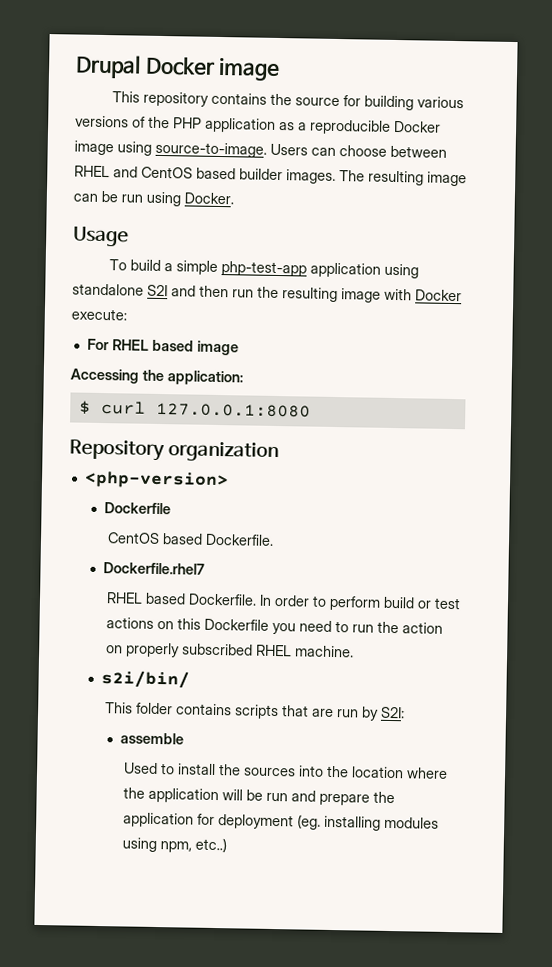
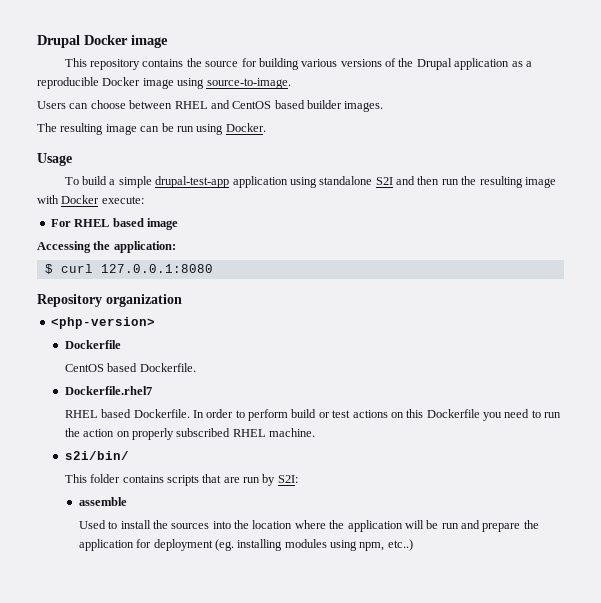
- This repository contains the source for building various versions of the PHP application as a reproducible Docker image using source-to-image. Users can choose between RHEL and CentOS based builder images. The resulting image can be run using Docker.
+ This repository contains the source for building various versions of the Drupal application as a reproducible Docker image using source-to-image.
+ Users can choose between RHEL and CentOS based builder images.
+ The resulting image can be run using Docker.
- To build a simple php-test-app application using standalone S2I and then run the resulting image with Docker execute:
+ To build a simple drupal-test-app application using standalone S2I and then run the resulting image with Docker execute:

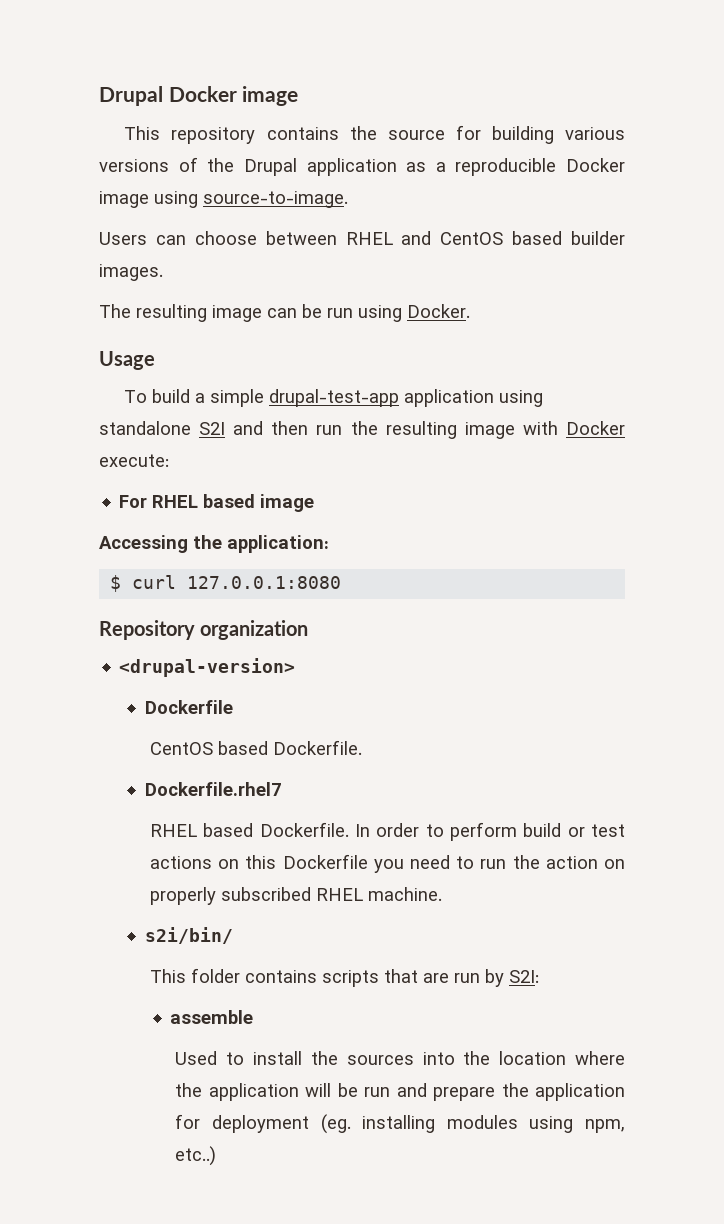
- <php-version>
+ <drupal-version>

